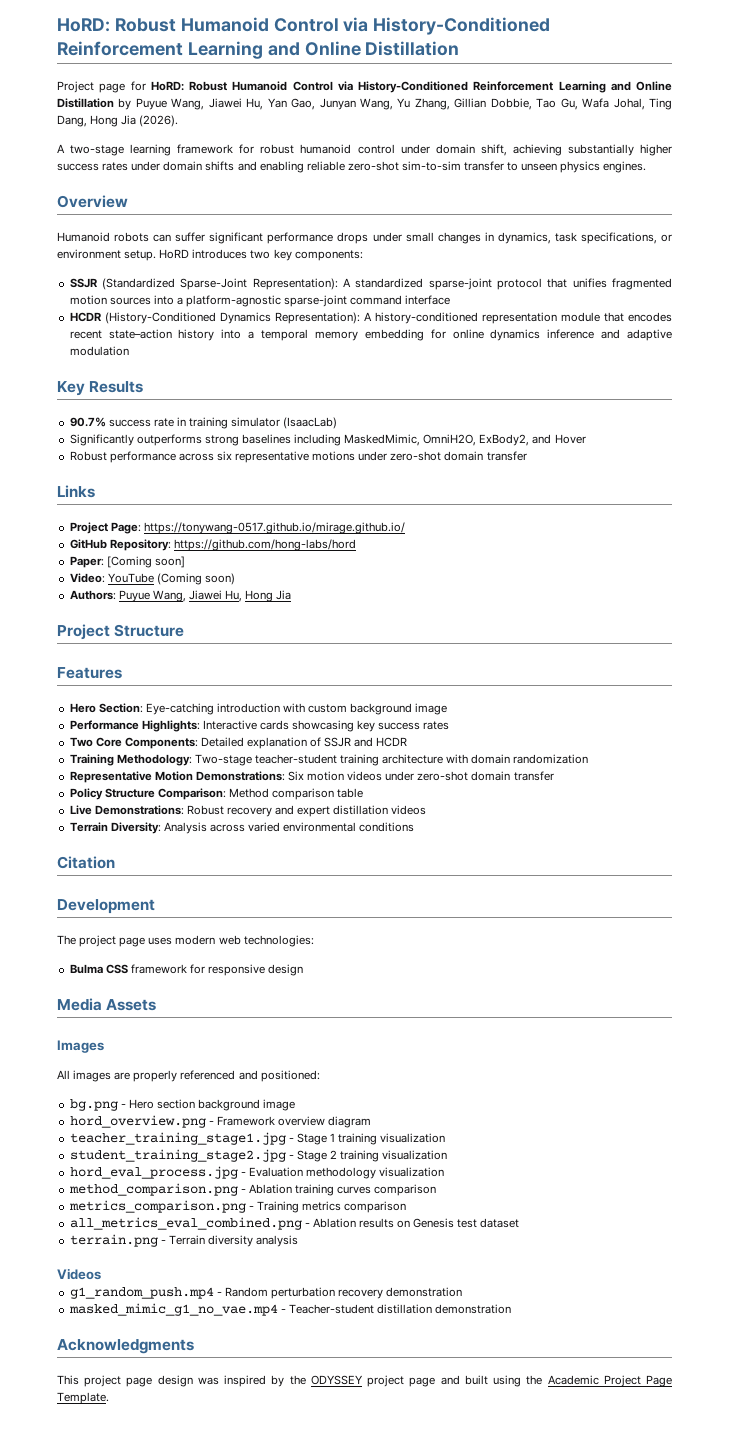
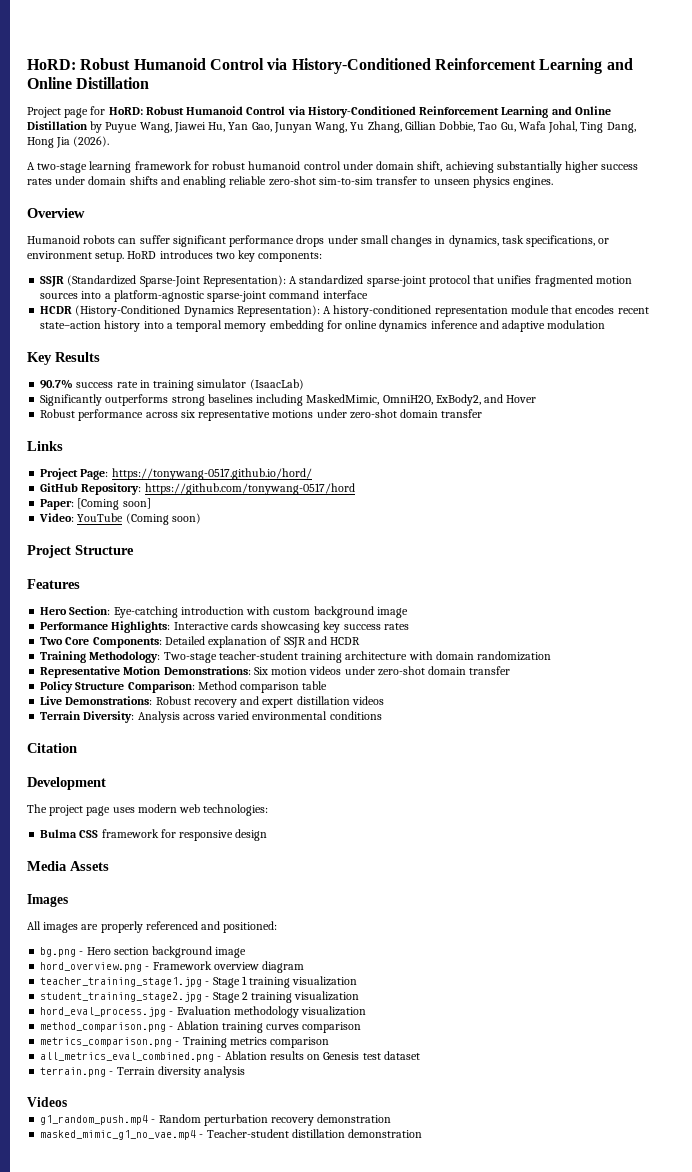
- Project Page: https://tonywang-0517.github.io/mirage.github.io/
+ Project Page: https://tonywang-0517.github.io/hord/
- GitHub Repository: https://github.com/hong-labs/hord
+ GitHub Repository: https://github.com/tonywang-0517/hord
- Authors: Puyue Wang, Jiawei Hu, Hong Jia
- Acknowledgments
- This project page design was inspired by the ODYSSEY project page and built using the Academic Project Page Template.

